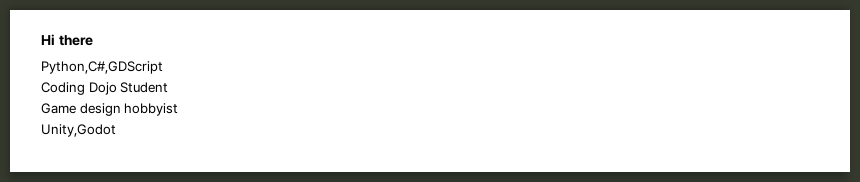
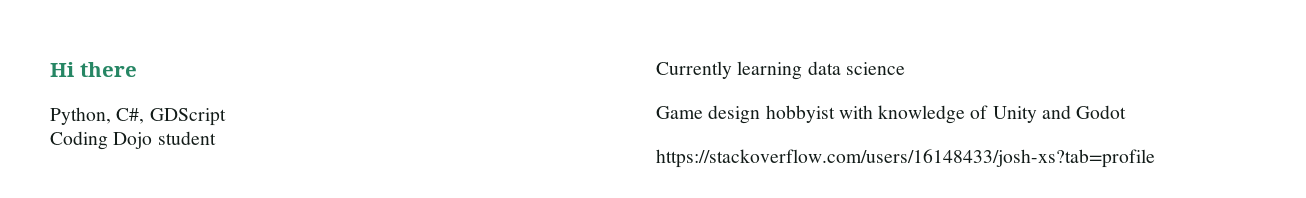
- Python,C#,GDScript
+ Python, C#, GDScript
- Coding Dojo Student
- Game design hobbyist
- Unity,Godot
+ Coding Dojo student
+ Currently learning data science
+ Game design hobbyist with knowledge of Unity and Godot
+ https://stackoverflow.com/users/16148433/josh-xs?tab=profile

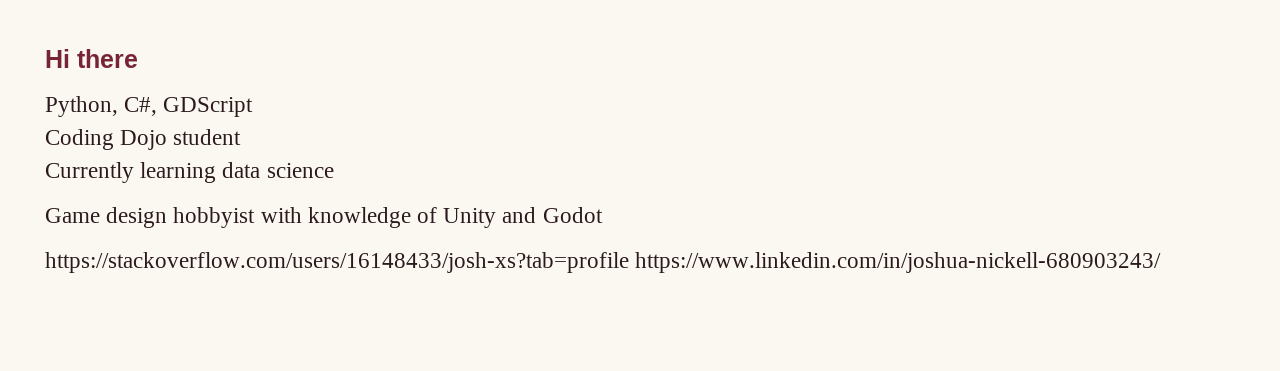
- https://stackoverflow.com/users/16148433/josh-xs?tab=profile
+ https://stackoverflow.com/users/16148433/josh-xs?tab=profile https://www.linkedin.com/in/joshua-nickell-680903243/

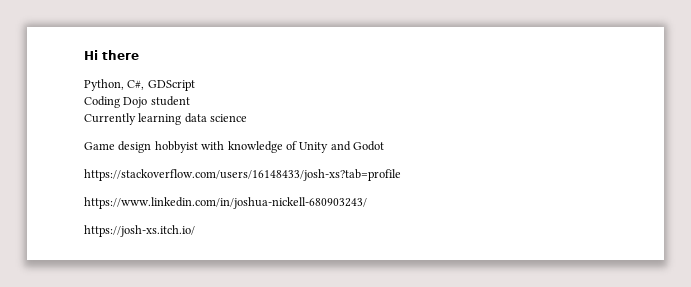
- https://stackoverflow.com/users/16148433/josh-xs?tab=profile https://www.linkedin.com/in/joshua-nickell-680903243/
+ https://stackoverflow.com/users/16148433/josh-xs?tab=profile
+ https://www.linkedin.com/in/joshua-nickell-680903243/
+ https://josh-xs.itch.io/

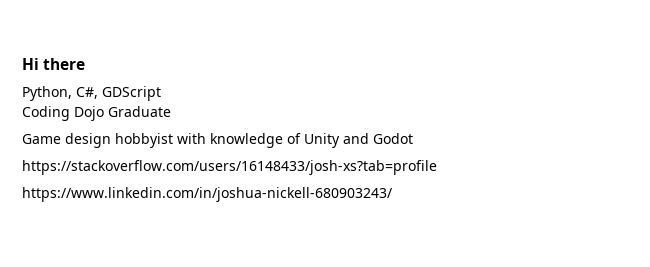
- Coding Dojo student
- Currently learning data science
+ Coding Dojo Graduate
- https://josh-xs.itch.io/

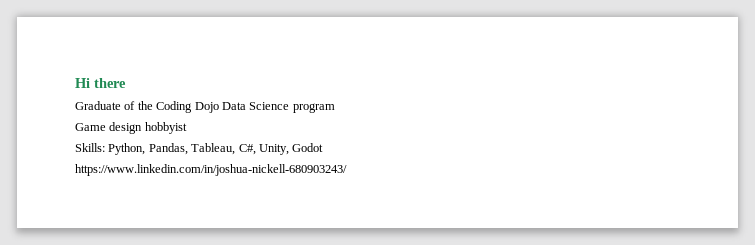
- Python, C#, GDScript
- Coding Dojo Graduate
- Game design hobbyist with knowledge of Unity and Godot
+ Graduate of the Coding Dojo Data Science program
+ Game design hobbyist
+ Skills: Python, Pandas, Tableau, C#, Unity, Godot
- https://stackoverflow.com/users/16148433/josh-xs?tab=profile

